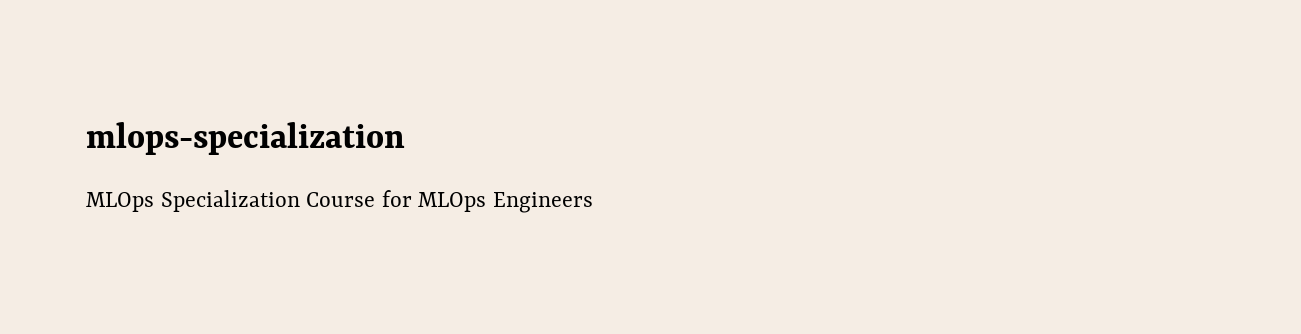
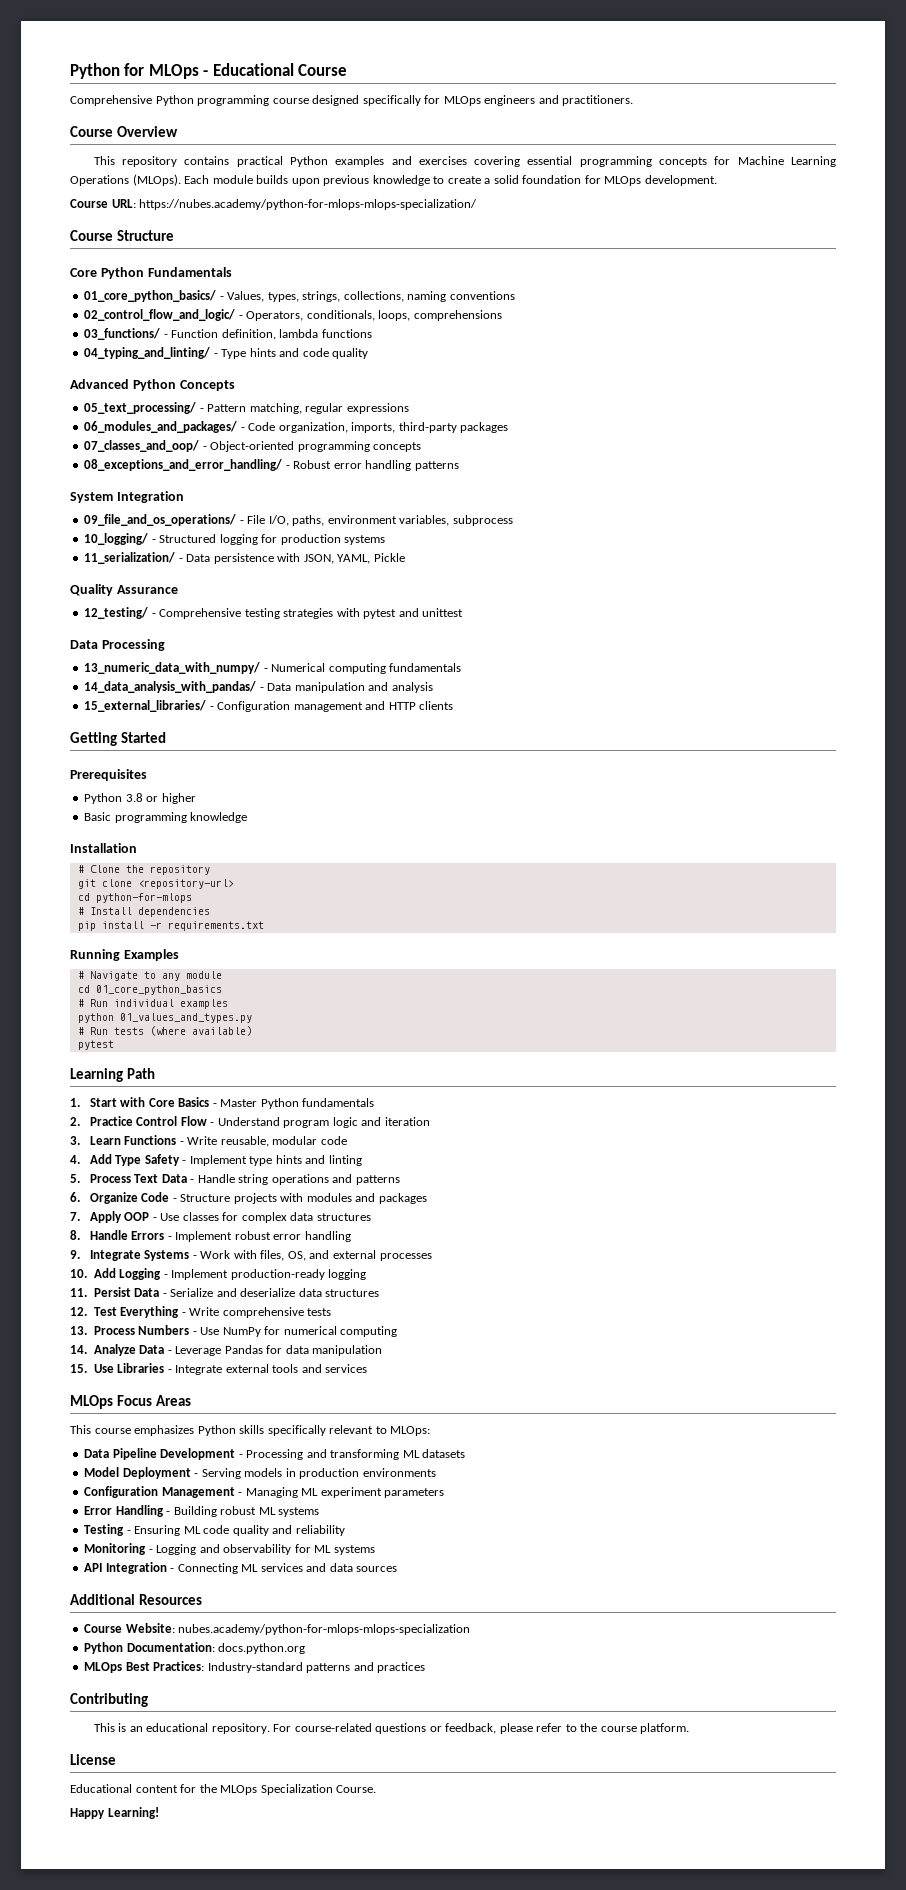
- mlops-specialization
- MLOps Specialization Course for MLOps Engineers
+ Python for MLOps - Educational Course
+ Comprehensive Python programming course designed specifically for MLOps engineers and practitioners.
+ Course Overview
+ This repository contains practical Python examples and exercises covering essential programming concepts for Machine Learning Operations (MLOps). Each module builds upon previous knowledge to create a solid foundation for MLOps development.
+ Course URL: https://nubes.academy/python-for-mlops-mlops-specialization/
+ Course Structure
+ Core Python Fundamentals
+ 01_core_python_basics/ - Values, types, strings, collections, naming conventions
+ 02_control_flow_and_logic/ - Operators, conditionals, loops, comprehensions
+ 03_functions/ - Function definition, lambda functions
+ 04_typing_and_linting/ - Type hints and code quality
+ Advanced Python Concepts
+ 05_text_processing/ - Pattern matching, regular expressions
+ 06_modules_and_packages/ - Code organization, imports, third-party packages
+ 07_classes_and_oop/ - Object-oriented programming concepts
+ 08_exceptions_and_error_handling/ - Robust error handling patterns
+ System Integration
+ 09_file_and_os_operations/ - File I/O, paths, environment variables, subprocess
+ 10_logging/ - Structured logging for production systems
+ 11_serialization/ - Data persistence with JSON, YAML, Pickle
+ Quality Assurance
+ 12_testing/ - Comprehensive testing strategies with pytest and unittest
+ Data Processing
+ 13_numeric_data_with_numpy/ - Numerical computing fundamentals
+ 14_data_analysis_with_pandas/ - Data manipulation and analysis
+ 15_external_libraries/ - Configuration management and HTTP clients
+ Getting Started
+ Prerequisites
+ Python 3.8 or higher
+ Basic programming knowledge
+ Installation
+ # Clone the repository
+ git clone <repository-url>
+ cd python-for-mlops
+ # Install dependencies
+ pip install -r requirements.txt
+ Running Examples
+ # Navigate to any module
+ cd 01_core_python_basics
+ # Run individual examples
+ python 01_values_and_types.py
+ # Run tests (where available)
+ pytest
+ Learning Path
+ 1. Start with Core Basics - Master Python fundamentals
+ 2. Practice Control Flow - Understand program logic and iteration
+ 3. Learn Functions - Write reusable, modular code
+ 4. Add Type Safety - Implement type hints and linting
+ 5. Process Text Data - Handle string operations and patterns
+ 6. Organize Code - Structure projects with modules and packages
+ 7. Apply OOP - Use classes for complex data structures
+ 8. Handle Errors - Implement robust error handling
+ 9. Integrate Systems - Work with files, OS, and external processes
+ 10. Add Logging - Implement production-ready logging
+ 11. Persist Data - Serialize and deserialize data structures
+ 12. Test Everything - Write comprehensive tests
+ 13. Process Numbers - Use NumPy for numerical computing
+ 14. Analyze Data - Leverage Pandas for data manipulation
+ 15. Use Libraries - Integrate external tools and services
+ MLOps Focus Areas
+ This course emphasizes Python skills specifically relevant to MLOps:
+ Data Pipeline Development - Processing and transforming ML datasets
+ Model Deployment - Serving models in production environments
+ Configuration Management - Managing ML experiment parameters
+ Error Handling - Building robust ML systems
+ Testing - Ensuring ML code quality and reliability
+ Monitoring - Logging and observability for ML systems
+ API Integration - Connecting ML services and data sources
+ Additional Resources
+ Course Website: nubes.academy/python-for-mlops-mlops-specialization
+ Python Documentation: docs.python.org
+ MLOps Best Practices: Industry-standard patterns and practices
+ Contributing
+ This is an educational repository. For course-related questions or feedback, please refer to the course platform.
+ License
+ Educational content for the MLOps Specialization Course.
+ Happy Learning!

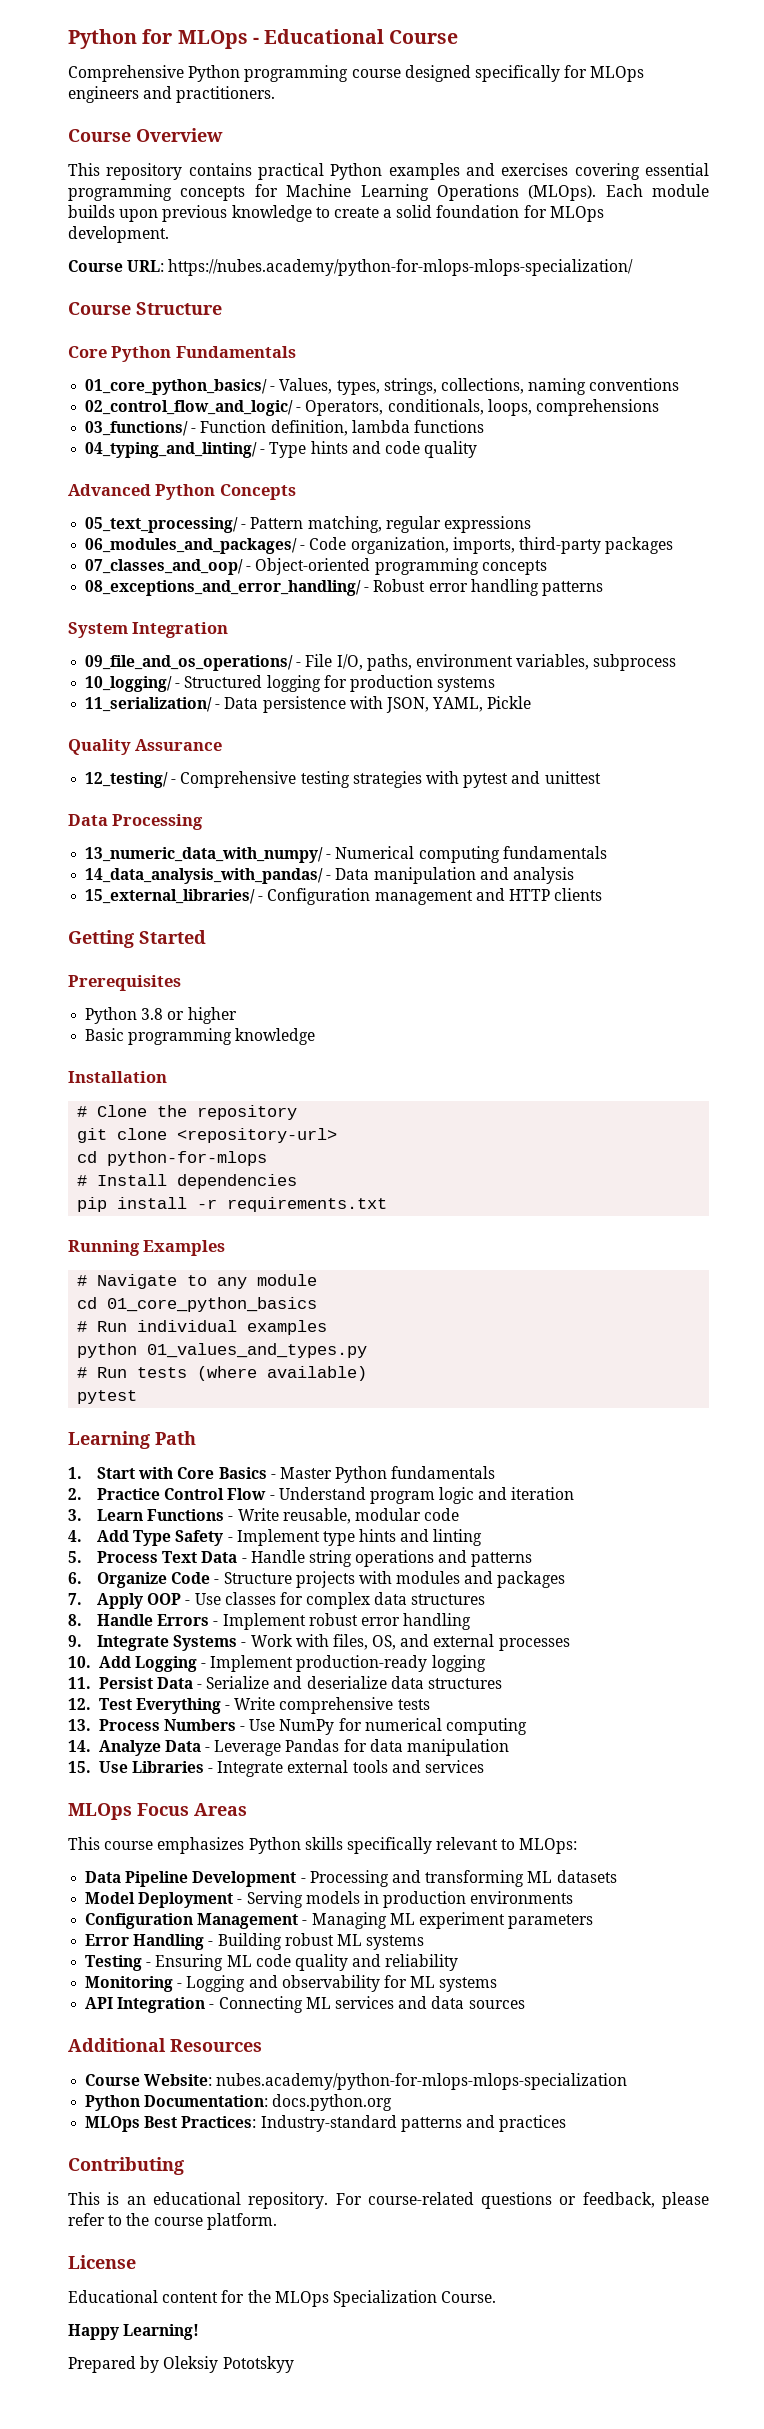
+ Prepared by Oleksiy Pototskyy

